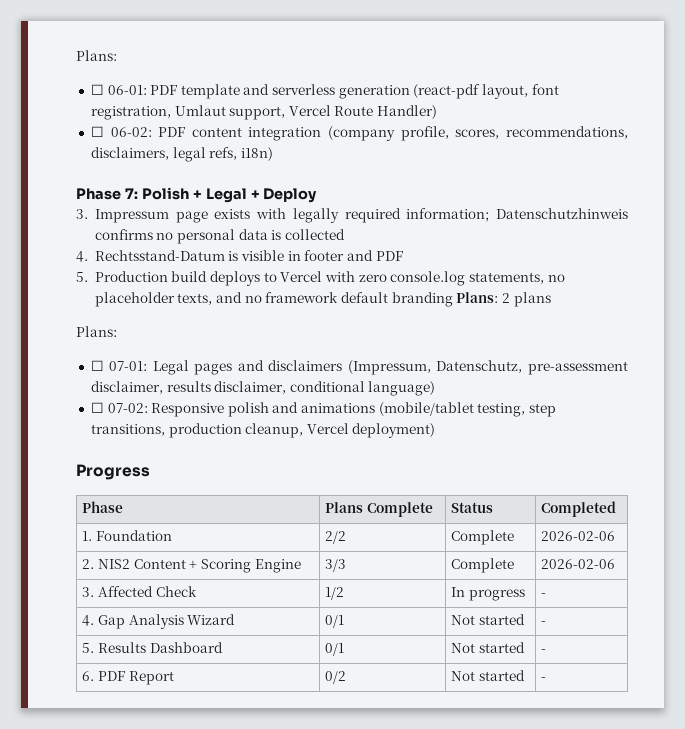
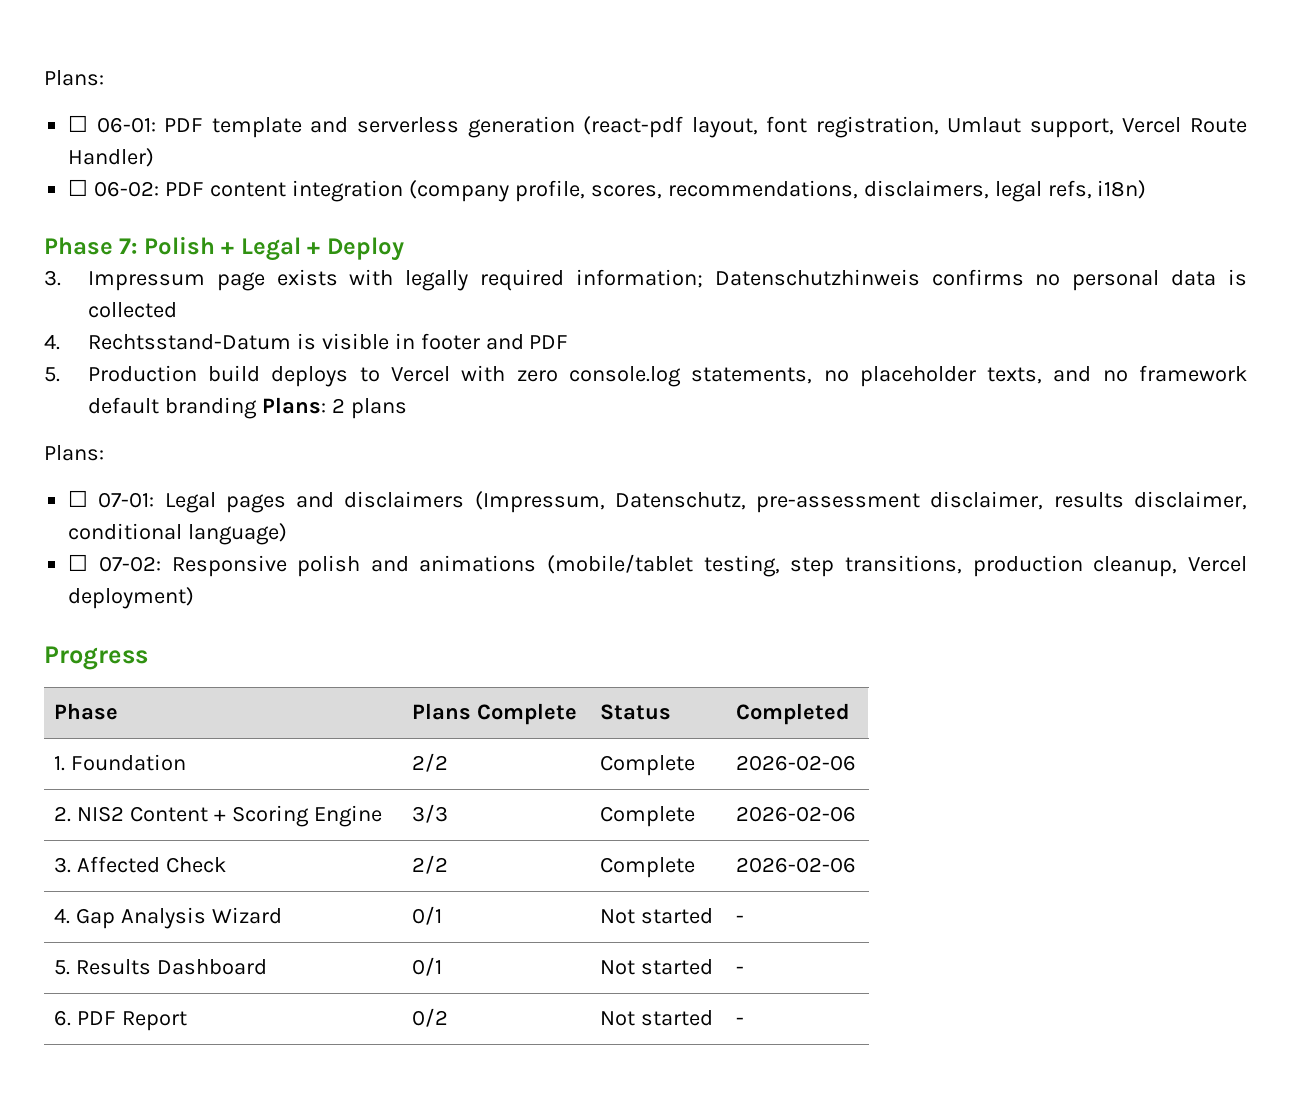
- 3. Affected Check | 1/2 | In progress | -
+ 3. Affected Check | 2/2 | Complete | 2026-02-06

